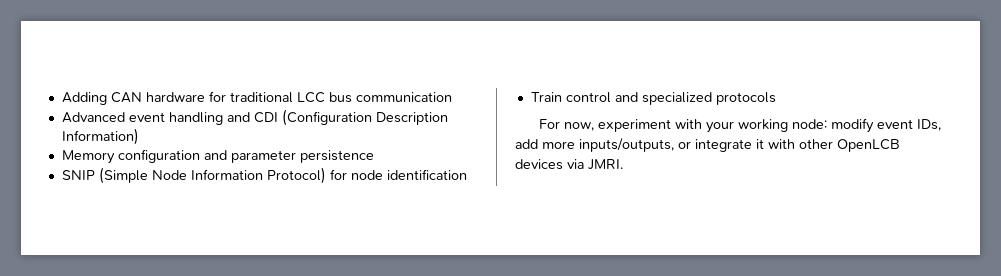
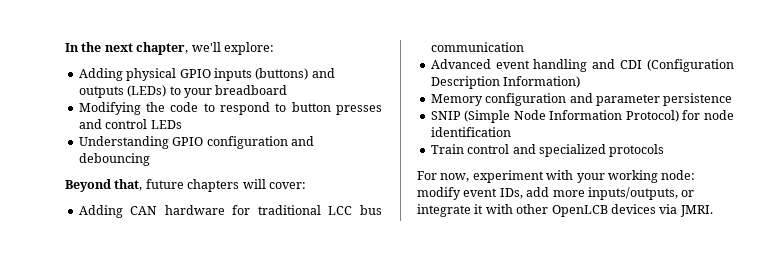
+ In the next chapter, we'll explore:
+ Adding physical GPIO inputs (buttons) and outputs (LEDs) to your breadboard
+ Modifying the code to respond to button presses and control LEDs
+ Understanding GPIO configuration and debouncing
+ Beyond that, future chapters will cover:

